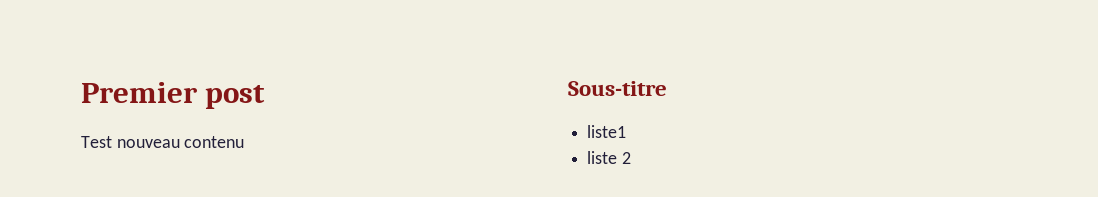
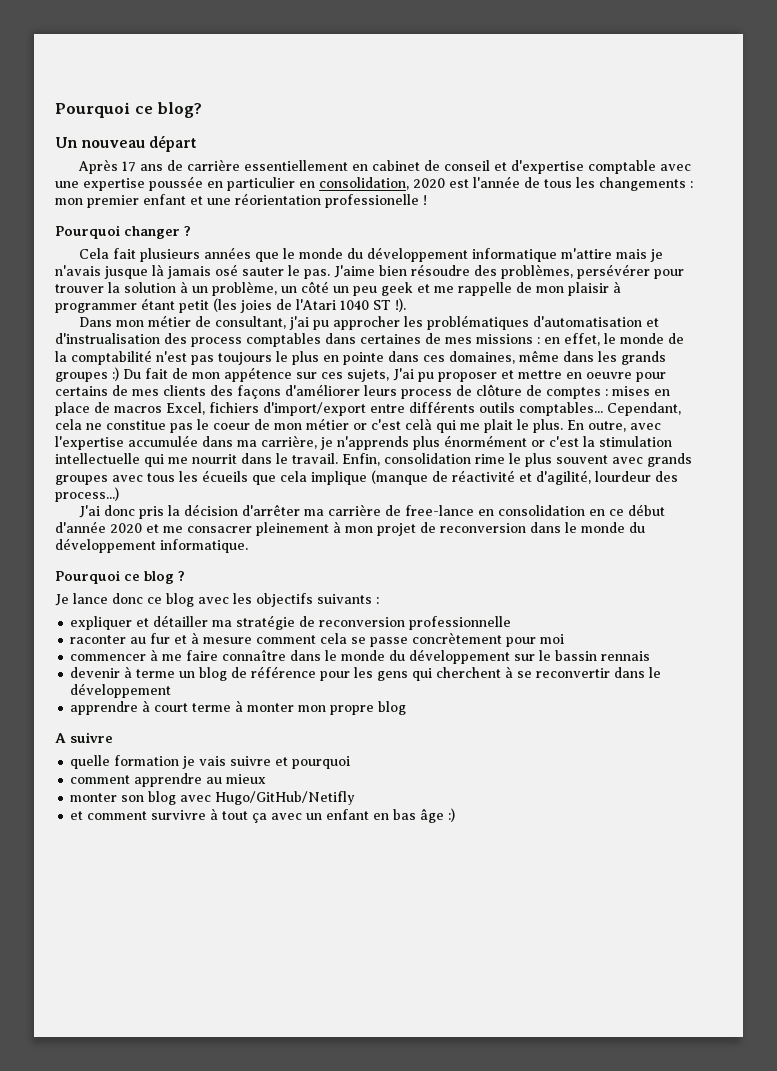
- Premier post
- Test nouveau contenu
- Sous-titre
- liste1
- liste 2
+ Pourquoi ce blog?
+ Un nouveau départ
+ Après 17 ans de carrière essentiellement en cabinet de conseil et d'expertise comptable avec une expertise poussée en particulier en consolidation, 2020 est l'année de tous les changements : mon premier enfant et une réorientation professionelle !
+ Pourquoi changer ?
+ Cela fait plusieurs années que le monde du développement informatique m'attire mais je n'avais jusque là jamais osé sauter le pas. J'aime bien résoudre des problèmes, persévérer pour trouver la solution à un problème, un côté un peu geek et me rappelle de mon plaisir à programmer étant petit (les joies de l'Atari 1040 ST !).
+ Dans mon métier de consultant, j'ai pu approcher les problématiques d'automatisation et d'instrualisation des process comptables dans certaines de mes missions : en effet, le monde de la comptabilité n'est pas toujours le plus en pointe dans ces domaines, même dans les grands groupes :) Du fait de mon appétence sur ces sujets, J'ai pu proposer et mettre en oeuvre pour certains de mes clients des façons d'améliorer leurs process de clôture de comptes : mises en place de macros Excel, fichiers d'import/export entre différents outils comptables... Cependant, cela ne constitue pas le coeur de mon métier or c'est celà qui me plait le plus. En outre, avec l'expertise accumulée dans ma carrière, je n'apprends plus énormément or c'est la stimulation intellectuelle qui me nourrit dans le travail. Enfin, consolidation rime le plus souvent avec grands groupes avec tous les écueils que cela implique (manque de réactivité et d'agilité, lourdeur des process...)
+ J'ai donc pris la décision d'arrêter ma carrière de free-lance en consolidation en ce début d'année 2020 et me consacrer pleinement à mon projet de reconversion dans le monde du développement informatique.
+ Pourquoi ce blog ?
+ Je lance donc ce blog avec les objectifs suivants :
+ expliquer et détailler ma stratégie de reconversion professionnelle
+ raconter au fur et à mesure comment cela se passe concrètement pour moi
+ commencer à me faire connaître dans le monde du développement sur le bassin rennais
+ devenir à terme un blog de référence pour les gens qui cherchent à se reconvertir dans le développement
+ apprendre à court terme à monter mon propre blog
+ A suivre
+ quelle formation je vais suivre et pourquoi
+ comment apprendre au mieux
+ monter son blog avec Hugo/GitHub/Netifly
+ et comment survivre à tout ça avec un enfant en bas âge :)

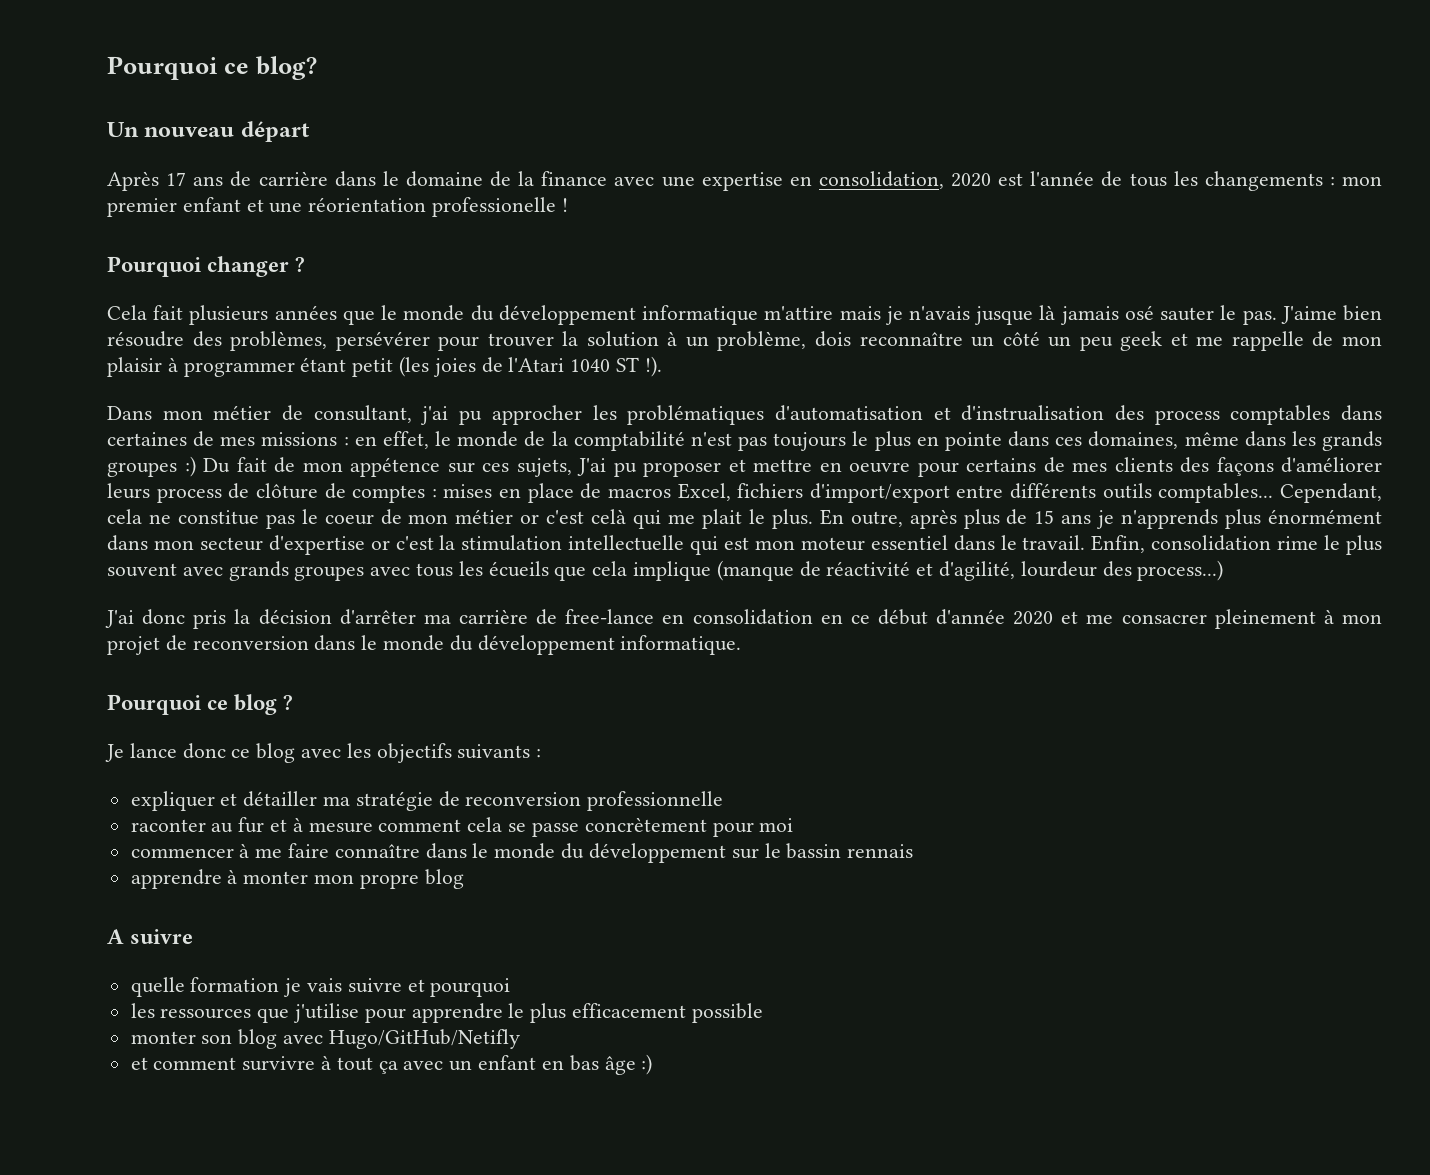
- Après 17 ans de carrière essentiellement en cabinet de conseil et d'expertise comptable avec une expertise poussée en particulier en consolidation, 2020 est l'année de tous les changements : mon premier enfant et une réorientation professionelle !
+ Après 17 ans de carrière dans le domaine de la finance avec une expertise en consolidation, 2020 est l'année de tous les changements : mon premier enfant et une réorientation professionelle !
- J'aime bien résoudre des problèmes, persévérer pour trouver la solution à un problème, un côté un peu geek et me rappelle de mon plaisir à programmer étant petit (les joies de l'Atari 1040 ST !).
+ J'aime bien résoudre des problèmes, persévérer pour trouver la solution à un problème, dois reconnaître un côté un peu geek et me rappelle de mon plaisir à programmer étant petit (les joies de l'Atari 1040 ST !).
- En outre, avec l'expertise accumulée dans ma carrière, je n'apprends plus énormément or c'est la stimulation intellectuelle qui me nourrit dans le travail.
+ En outre, après plus de 15 ans je n'apprends plus énormément dans mon secteur d'expertise or c'est la stimulation intellectuelle qui est mon moteur essentiel dans le travail.
- devenir à terme un blog de référence pour les gens qui cherchent à se reconvertir dans le développement
- apprendre à court terme à monter mon propre blog
+ apprendre à monter mon propre blog
- comment apprendre au mieux
+ les ressources que j'utilise pour apprendre le plus efficacement possible

